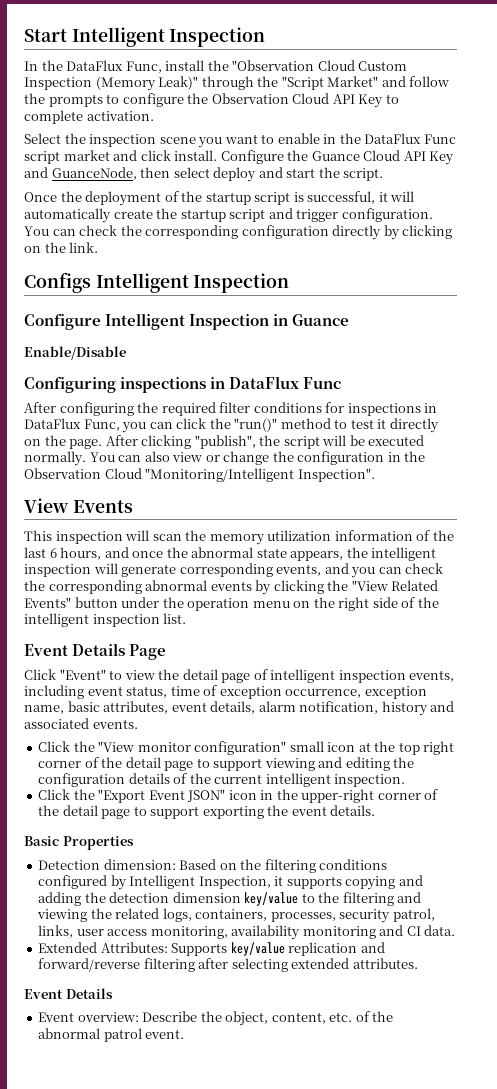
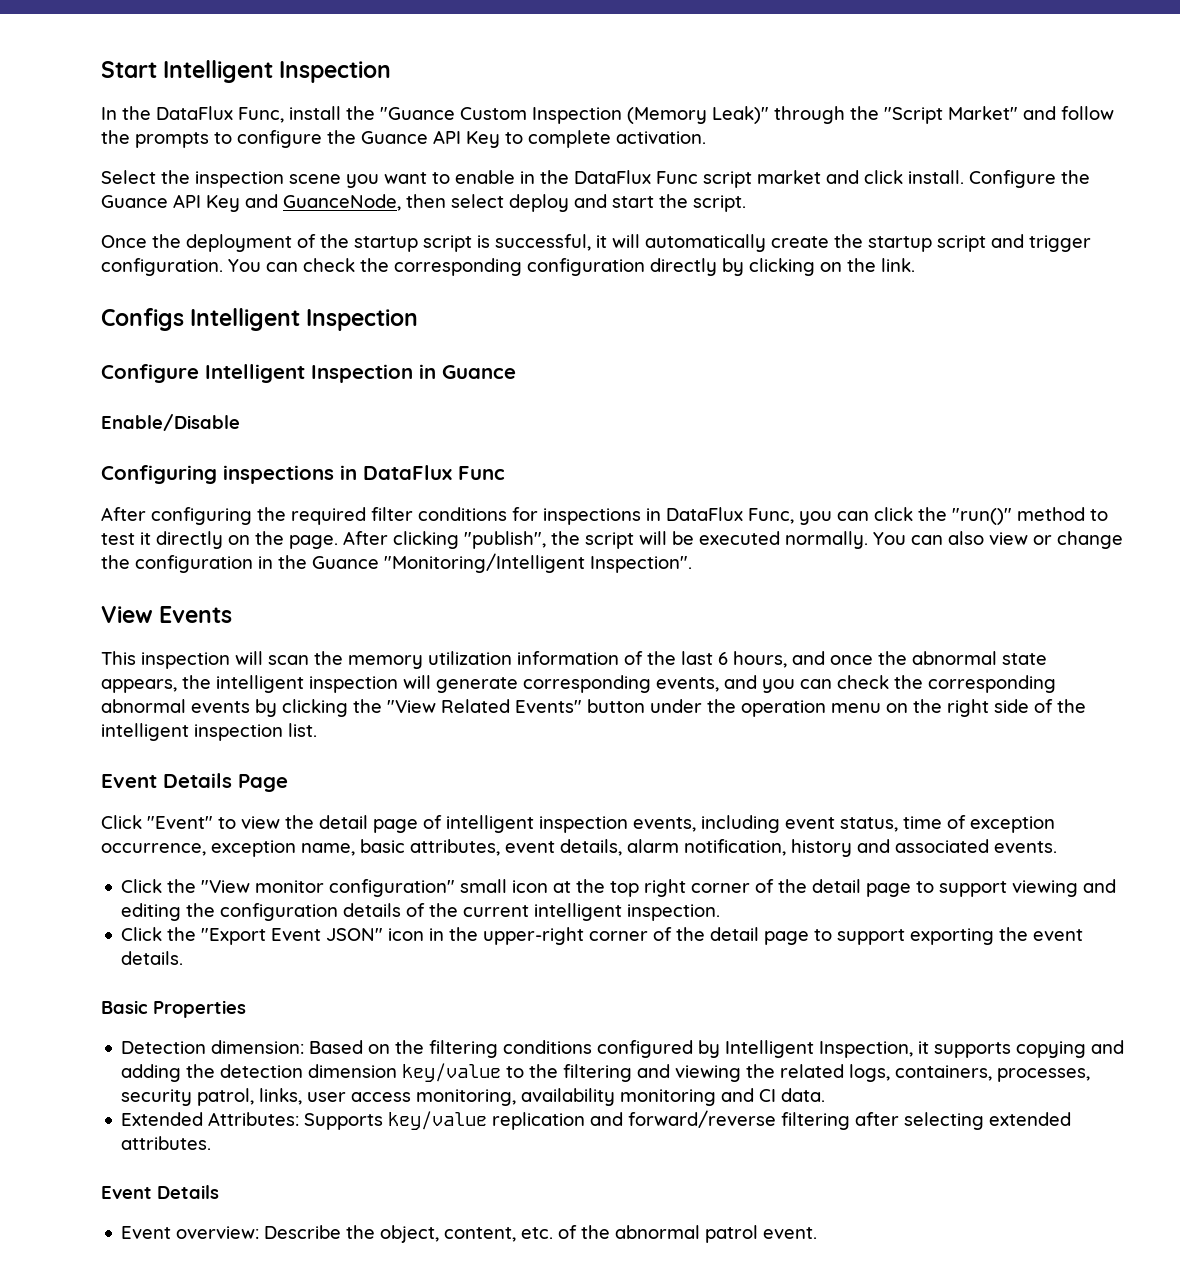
- In the DataFlux Func, install the "Observation Cloud Custom Inspection (Memory Leak)" through the "Script Market" and follow the prompts to configure the Observation Cloud API Key to complete activation.
+ In the DataFlux Func, install the "Guance Custom Inspection (Memory Leak)" through the "Script Market" and follow the prompts to configure the Guance API Key to complete activation.
- Configure the Guance Cloud API Key and GuanceNode, then select deploy and start the script.
+ Configure the Guance API Key and GuanceNode, then select deploy and start the script.
- You can also view or change the configuration in the Observation Cloud "Monitoring/Intelligent Inspection".
+ You can also view or change the configuration in the Guance "Monitoring/Intelligent Inspection".

